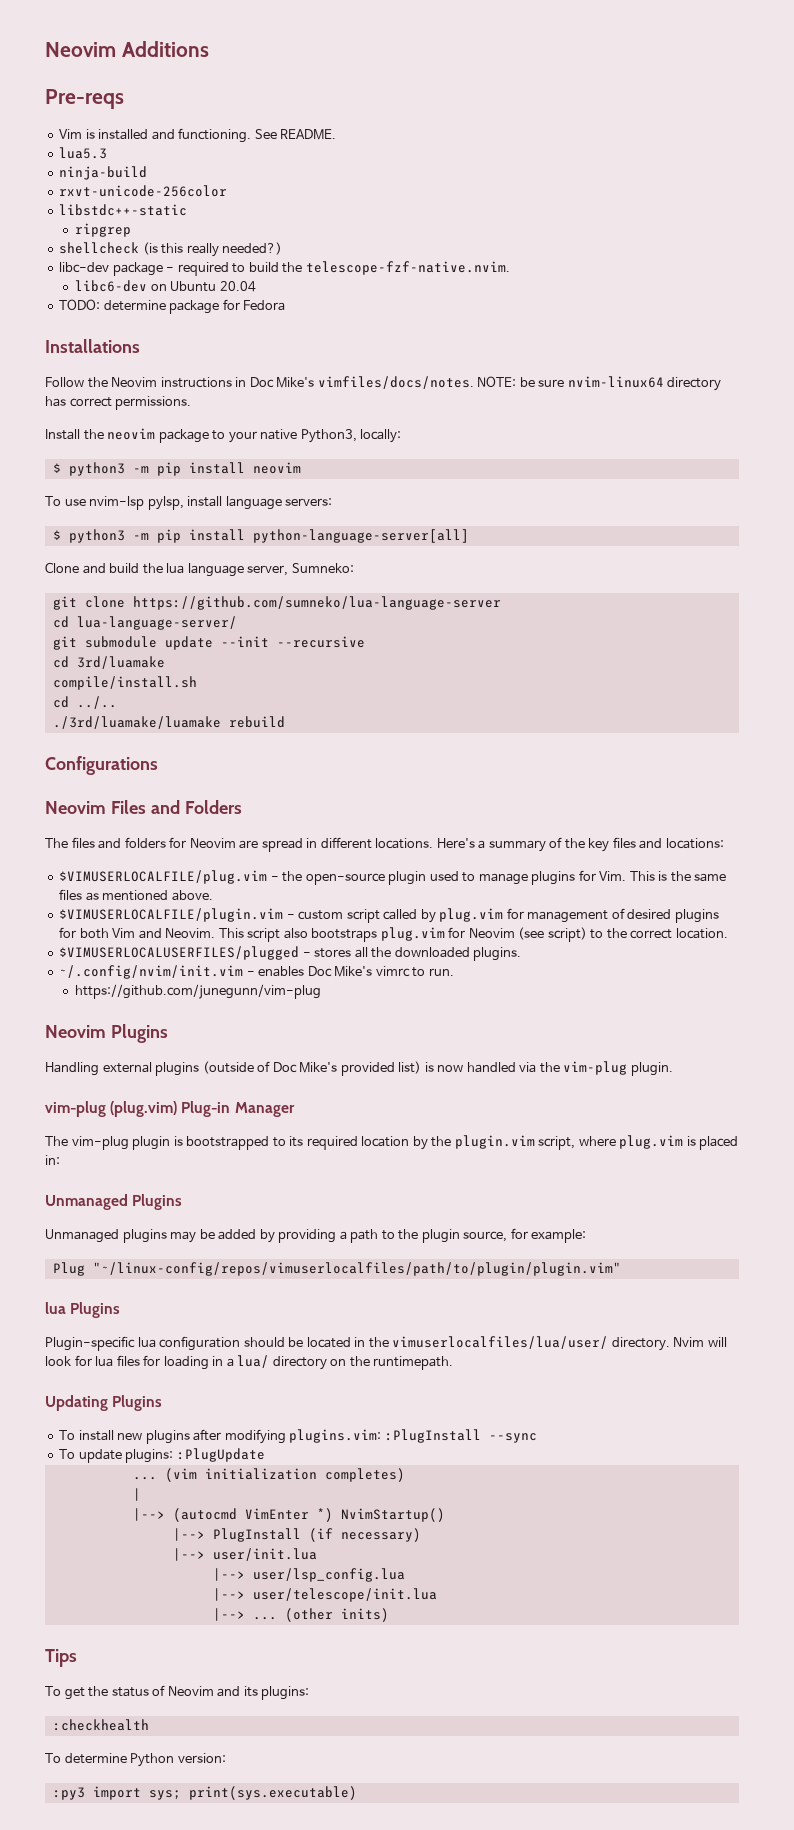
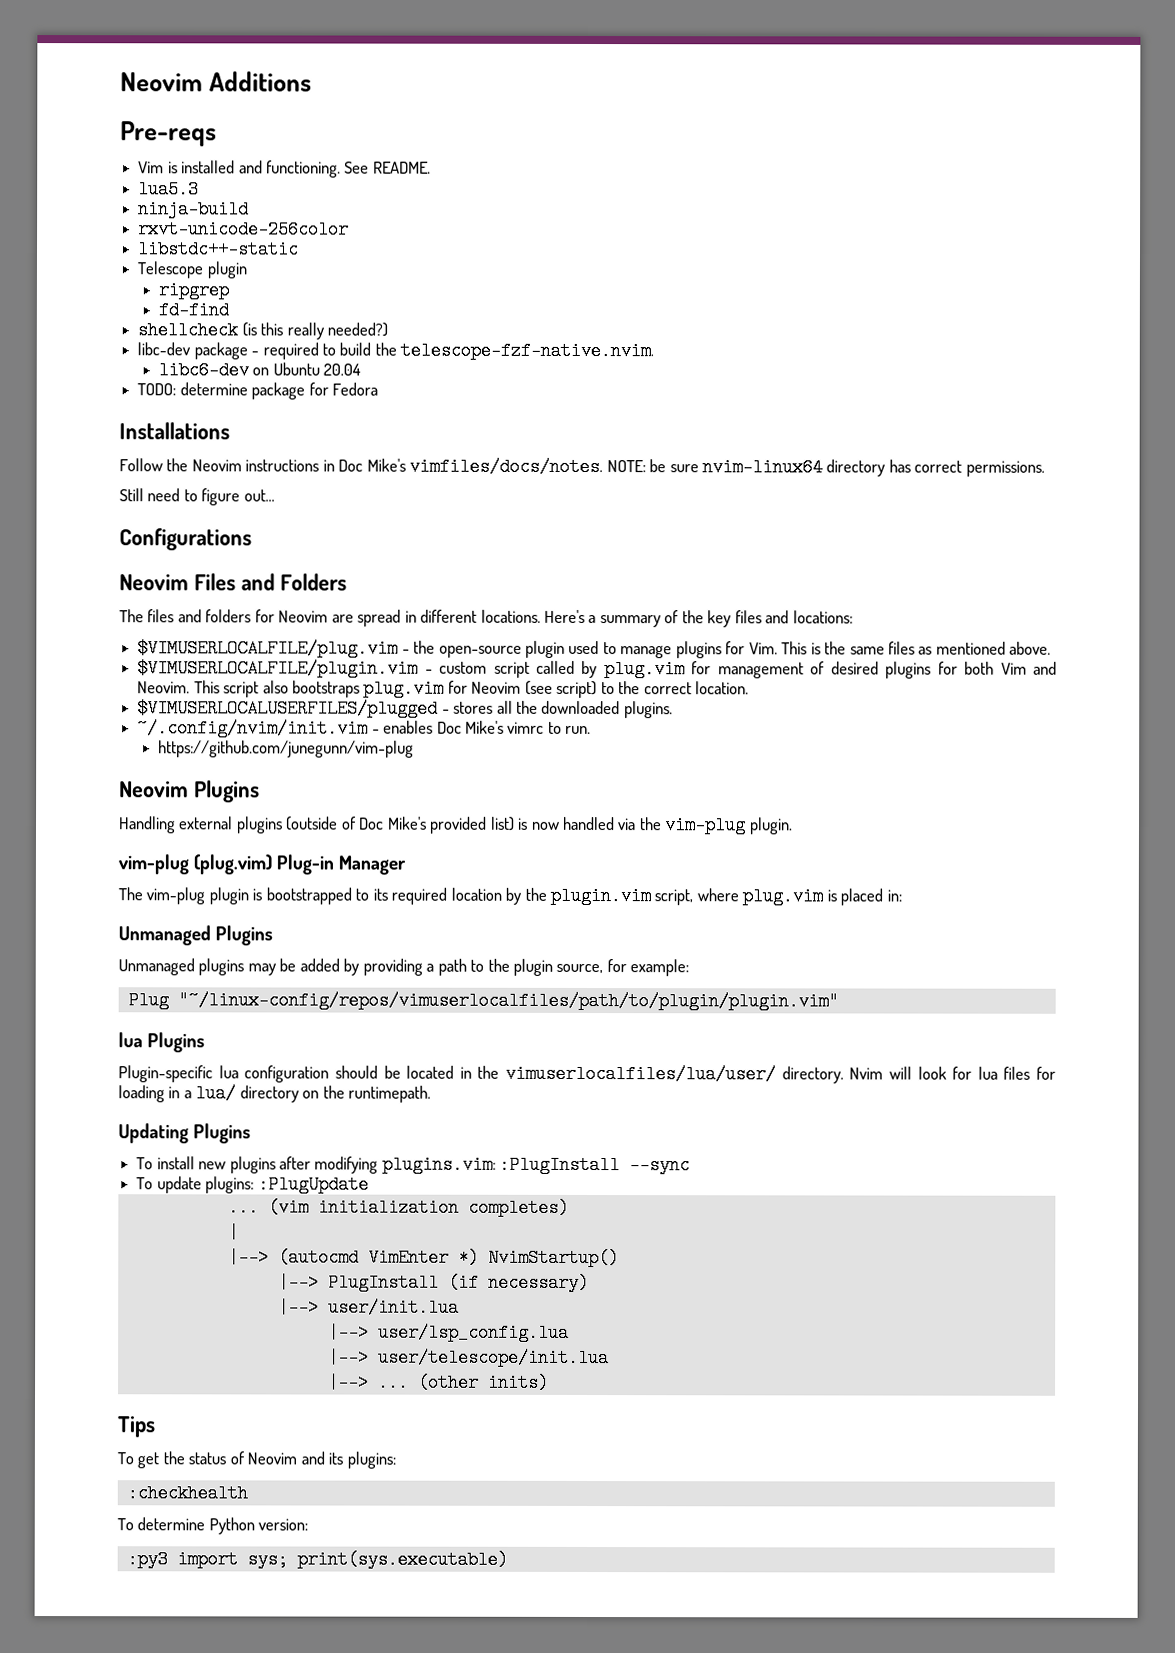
+ Telescope plugin
+ fd-find
- Install the neovim package to your native Python3, locally:
- $ python3 -m pip install neovim
- To use nvim-lsp pylsp, install language servers:
- $ python3 -m pip install python-language-server[all]
- Clone and build the lua language server, Sumneko:
- git clone https://github.com/sumneko/lua-language-server
- cd lua-language-server/
- git submodule update --init --recursive
- cd 3rd/luamake
- compile/install.sh
- cd ../..
- ./3rd/luamake/luamake rebuild
+ Still need to figure out...

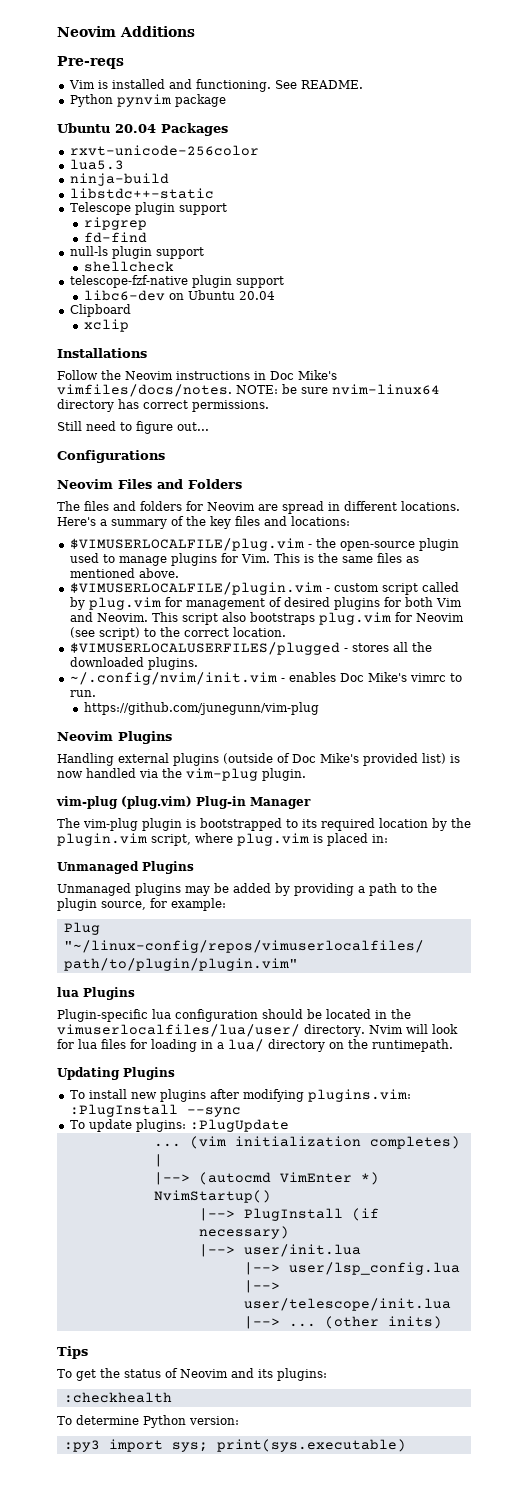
+ Python pynvim package
+ Ubuntu 20.04 Packages
+ rxvt-unicode-256color
- rxvt-unicode-256color
- Telescope plugin
+ Telescope plugin support
- shellcheck (is this really needed?)
- libc-dev package - required to build the telescope-fzf-native.nvim.
+ null-ls plugin support
+ shellcheck
+ telescope-fzf-native plugin support
- TODO: determine package for Fedora
+ Clipboard
+ xclip

